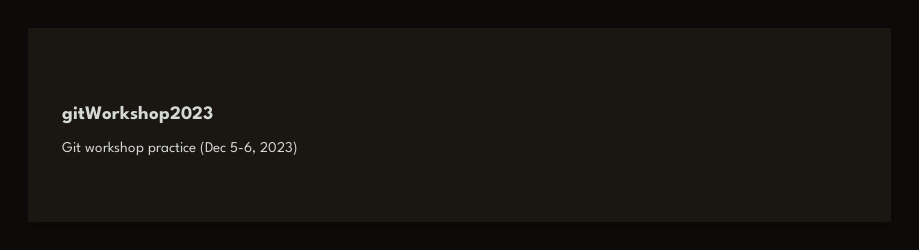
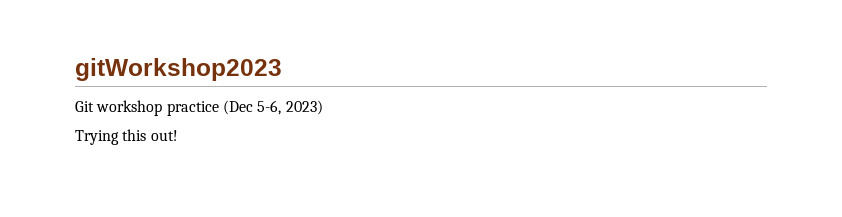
+ Trying this out!

